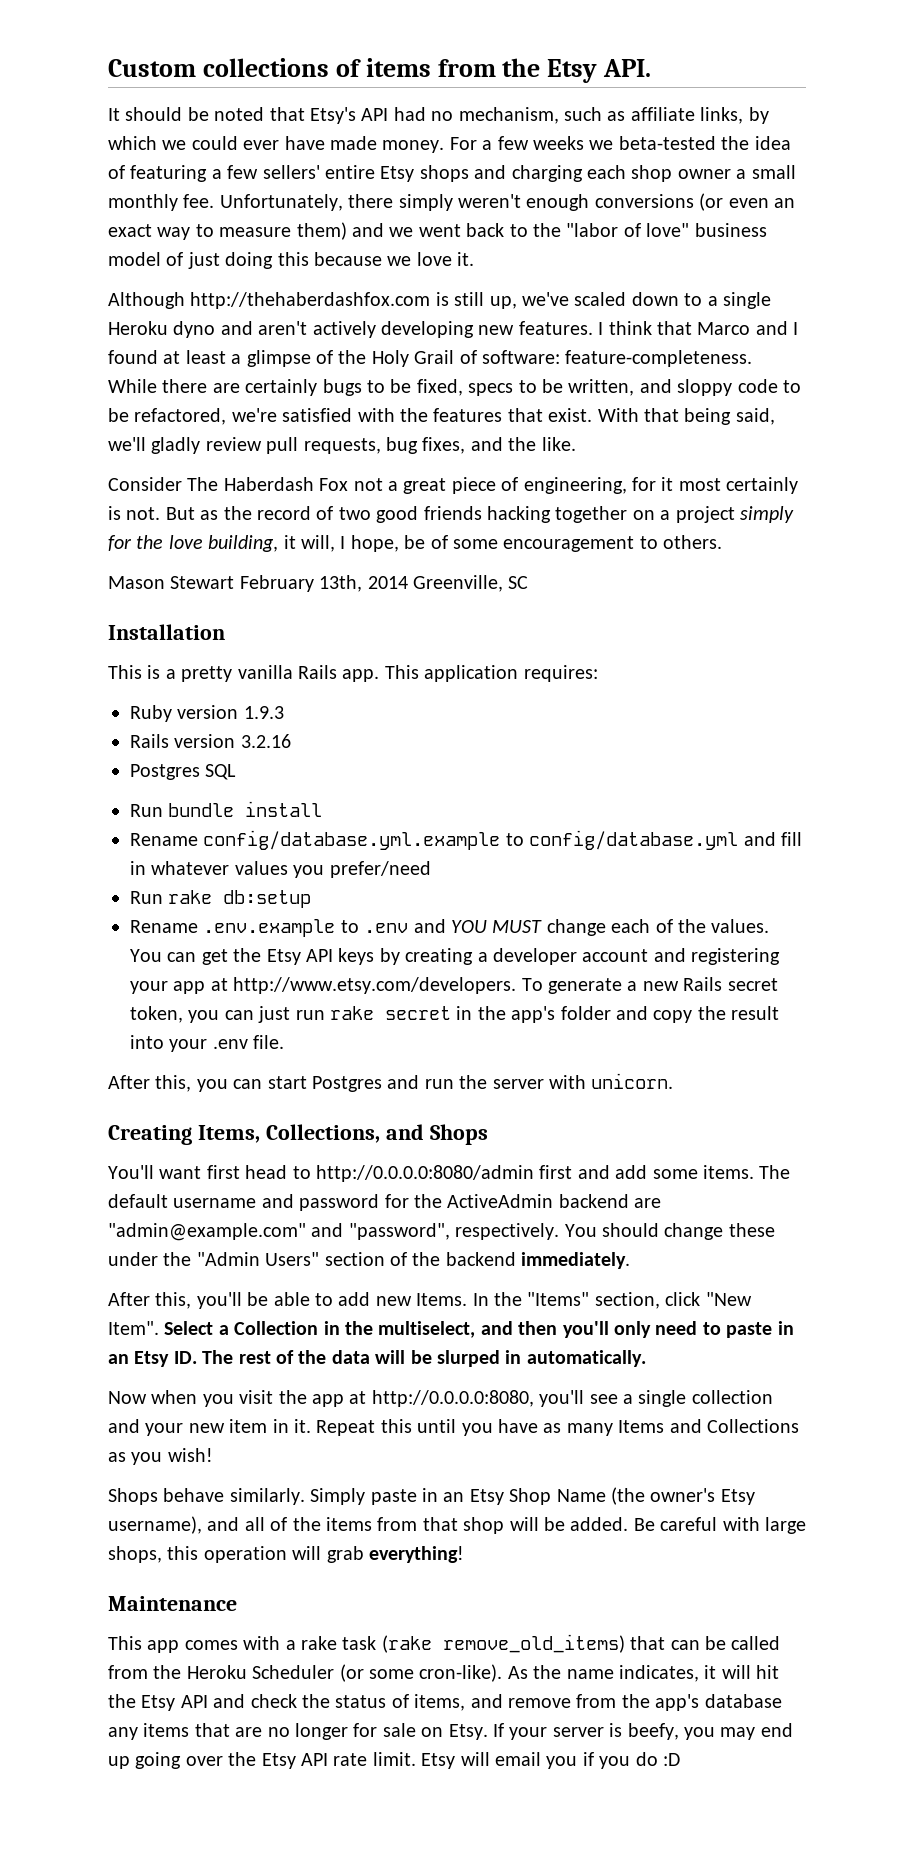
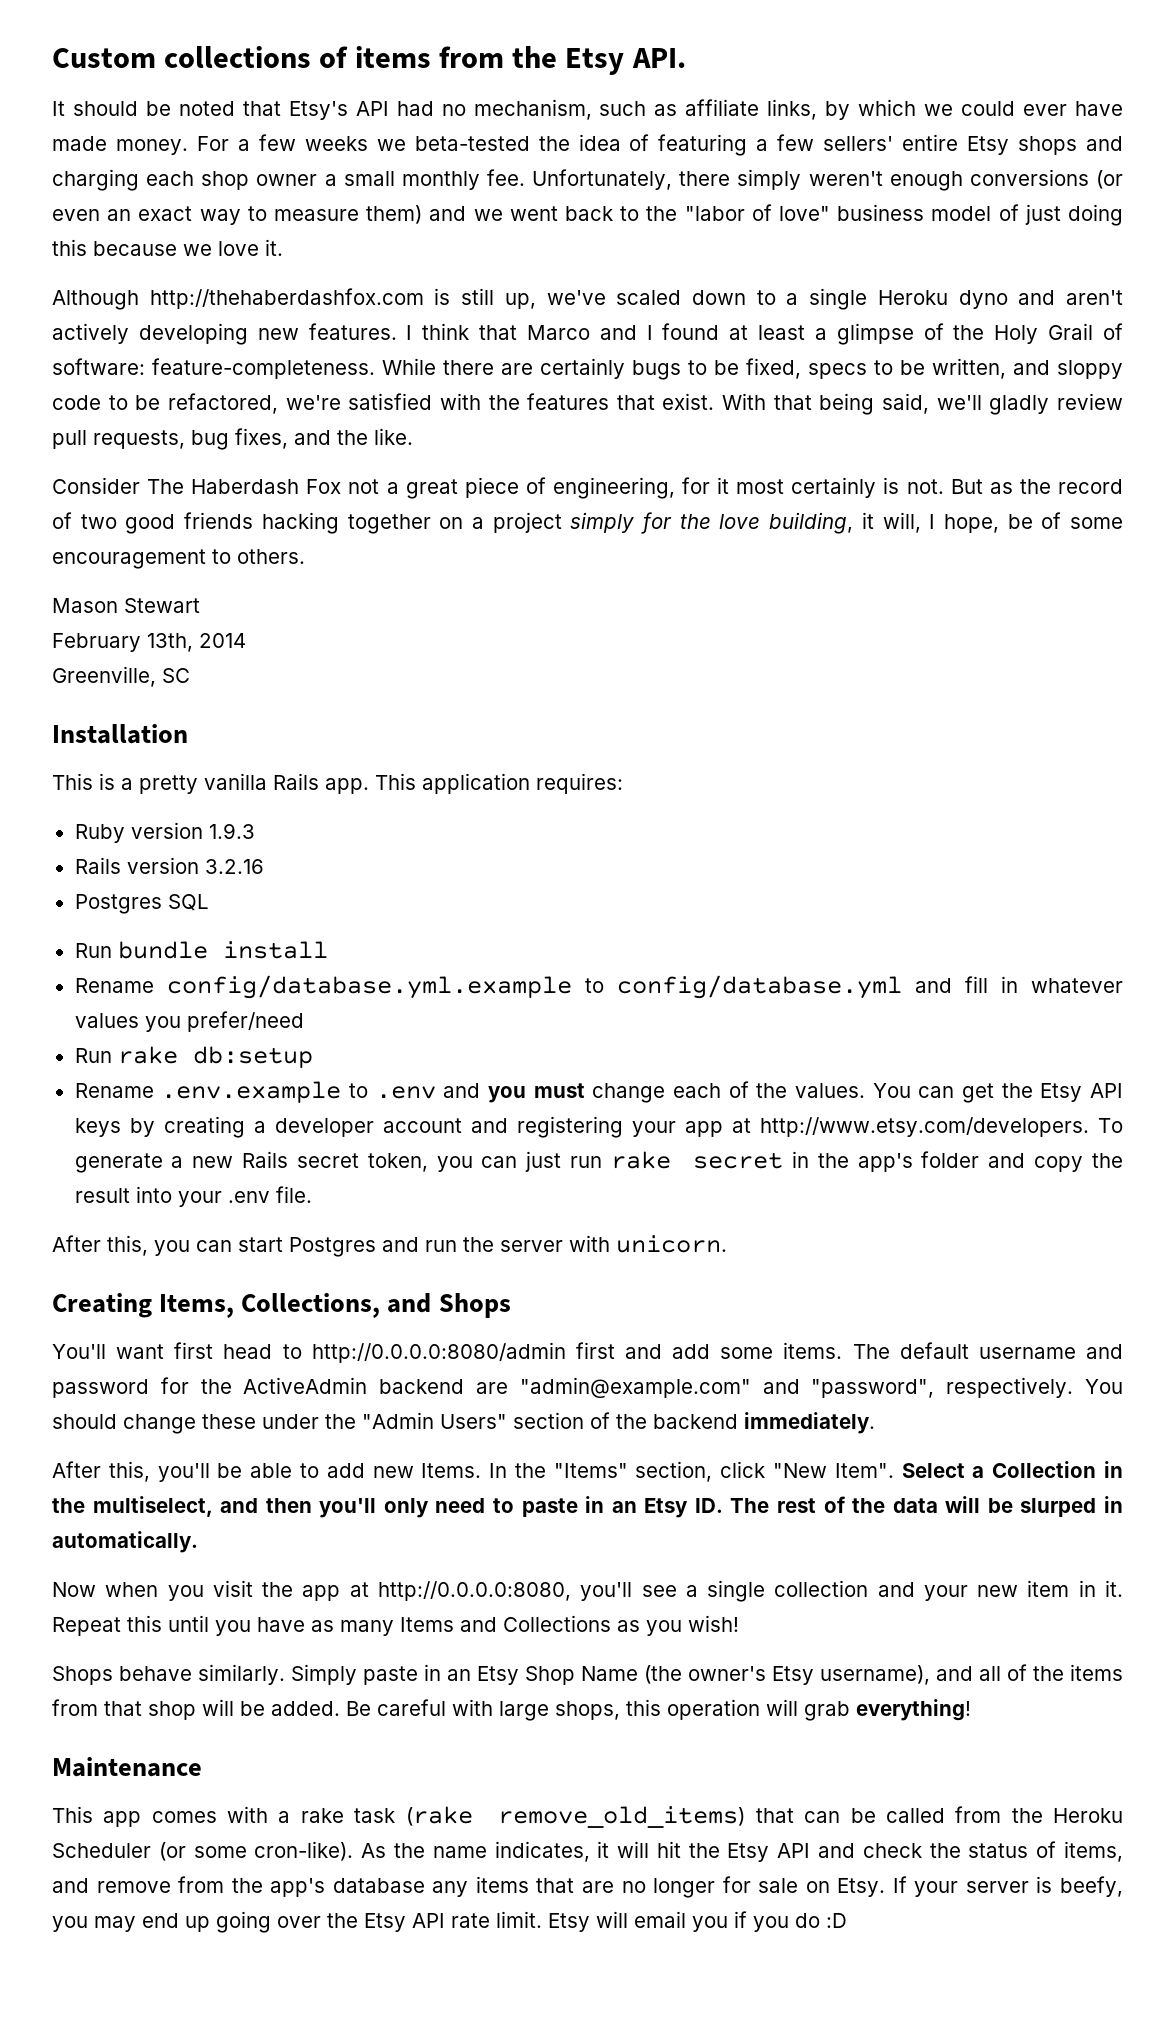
- Mason Stewart February 13th, 2014 Greenville, SC
+ Mason Stewart
+ February 13th, 2014
+ Greenville, SC
- Rename .env.example to .env and YOU MUST change each of the values.
+ Rename .env.example to .env and you must change each of the values.

